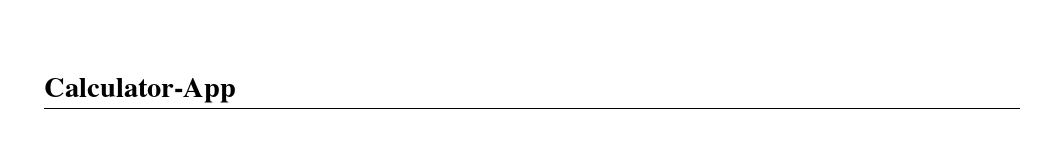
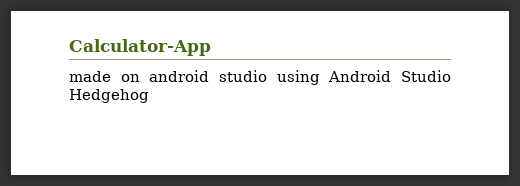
+ made on android studio using Android Studio Hedgehog

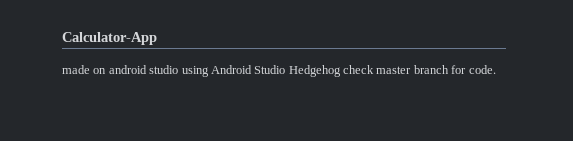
- made on android studio using Android Studio Hedgehog
+ made on android studio using Android Studio Hedgehog check master branch for code.

